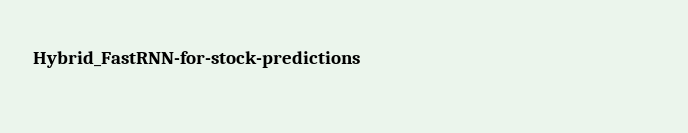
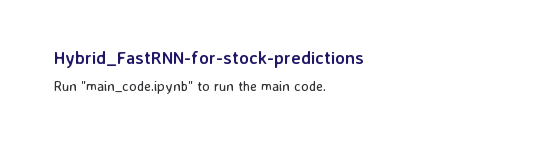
+ Run "main_code.ipynb" to run the main code.

